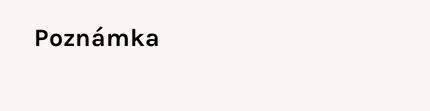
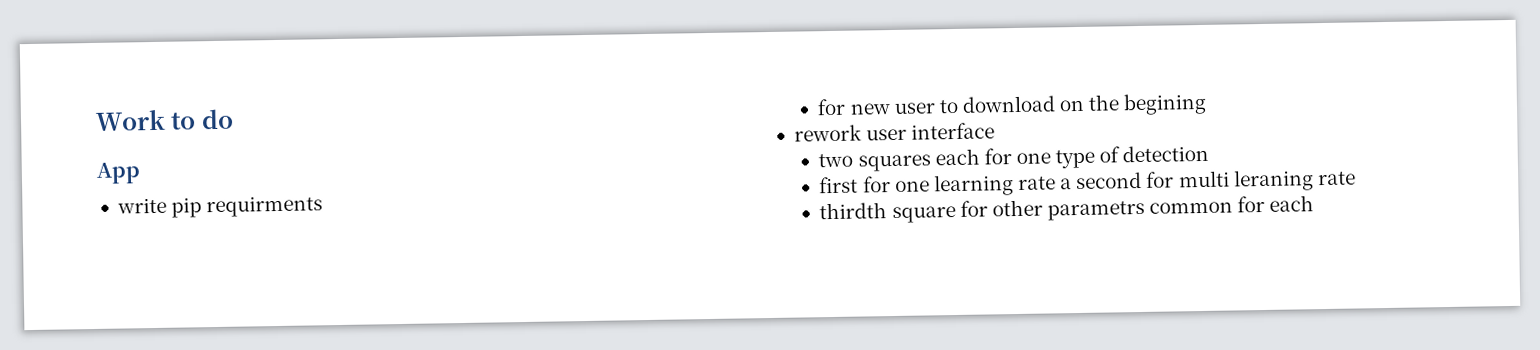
- Poznámka
+ Work to do
+ App
+ write pip requirments
+ for new user to download on the begining
+ rework user interface
+ two squares each for one type of detection
+ first for one learning rate a second for multi leraning rate
+ thirdth square for other parametrs common for each

